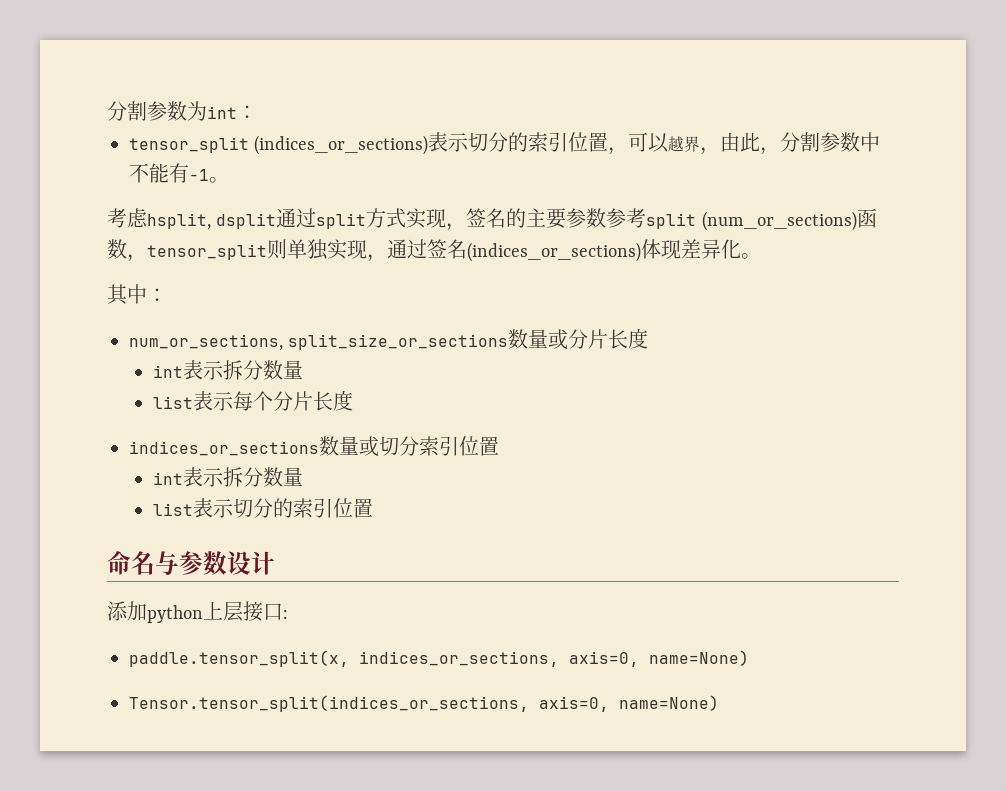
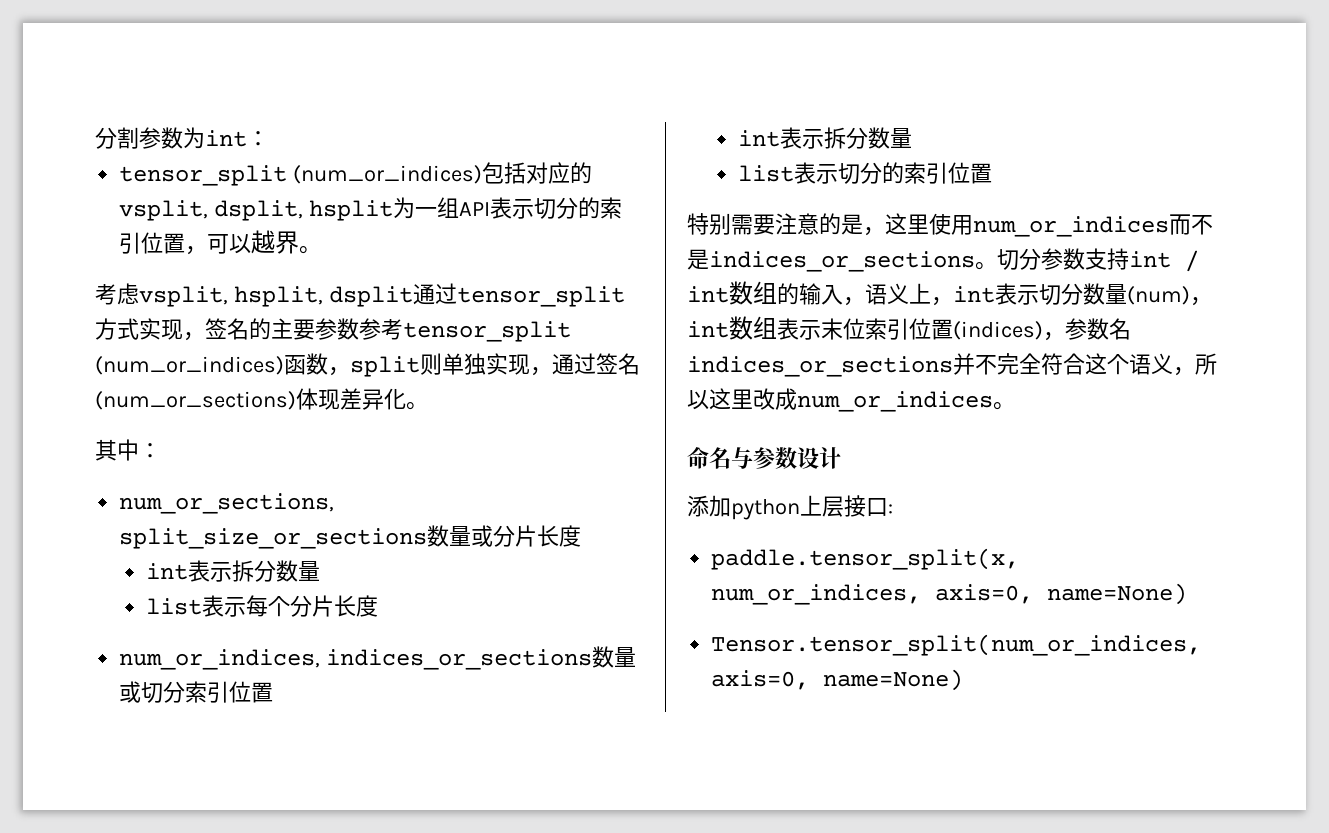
- tensor_split (indices_or_sections)表示切分的索引位置，可以越界，由此，分割参数中不能有-1。
+ tensor_split (num_or_indices)包括对应的vsplit, dsplit, hsplit为一组API表示切分的索引位置，可以越界。
- 考虑hsplit, dsplit通过split方式实现，签名的主要参数参考split (num_or_sections)函数，tensor_split则单独实现，通过签名(indices_or_sections)体现差异化。
+ 考虑vsplit, hsplit, dsplit通过tensor_split方式实现，签名的主要参数参考tensor_split (num_or_indices)函数，split则单独实现，通过签名(num_or_sections)体现差异化。
- indices_or_sections数量或切分索引位置
+ num_or_indices, indices_or_sections数量或切分索引位置
+ 特别需要注意的是，这里使用num_or_indices而不是indices_or_sections。切分参数支持int / int数组的输入，语义上，int表示切分数量(num)，int数组表示末位索引位置(indices)，参数名indices_or_sections并不完全符合这个语义，所以这里改成num_or_indices。
- paddle.tensor_split(x, indices_or_sections, axis=0, name=None)
+ paddle.tensor_split(x, num_or_indices, axis=0, name=None)
- Tensor.tensor_split(indices_or_sections, axis=0, name=None)
+ Tensor.tensor_split(num_or_indices, axis=0, name=None)

